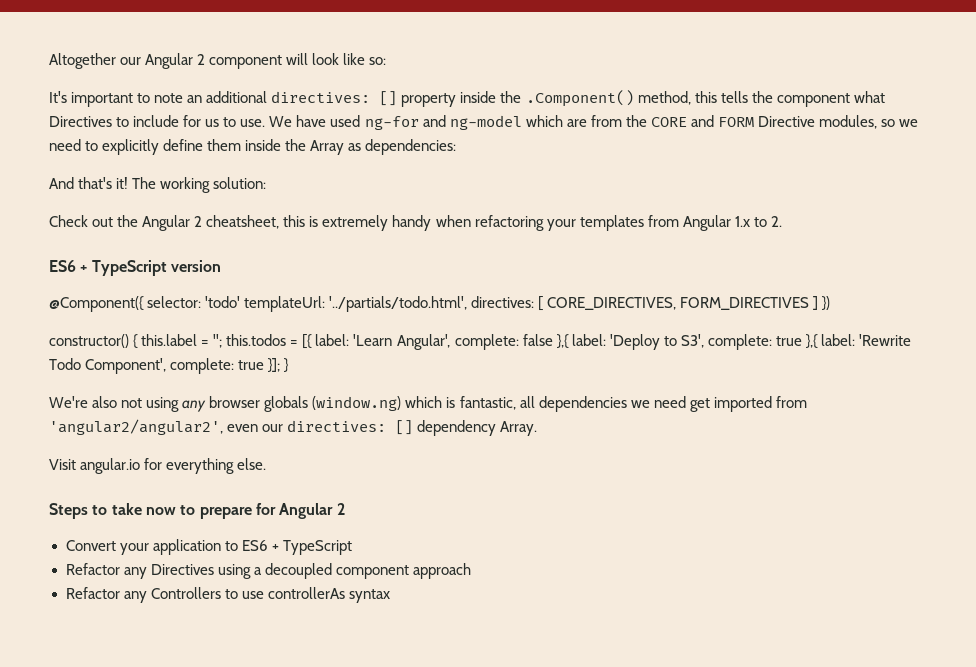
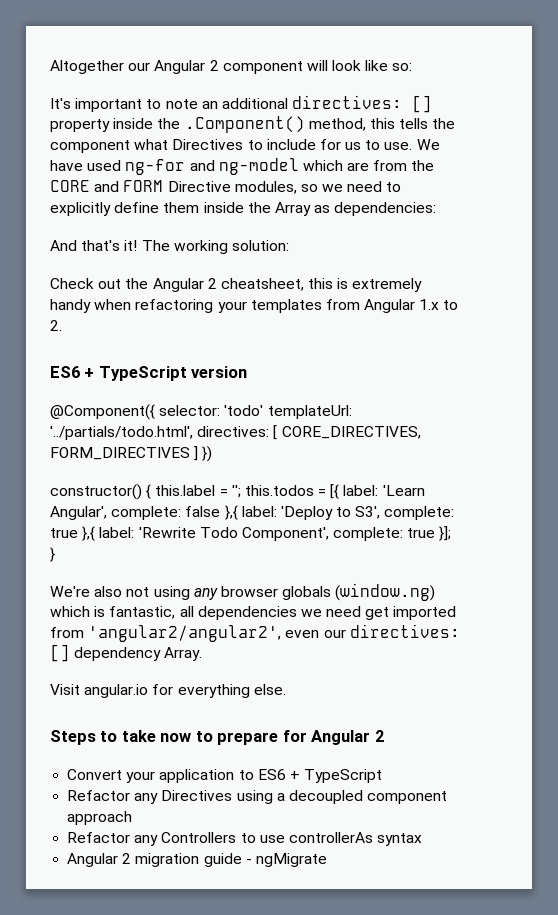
+ Angular 2 migration guide - ngMigrate

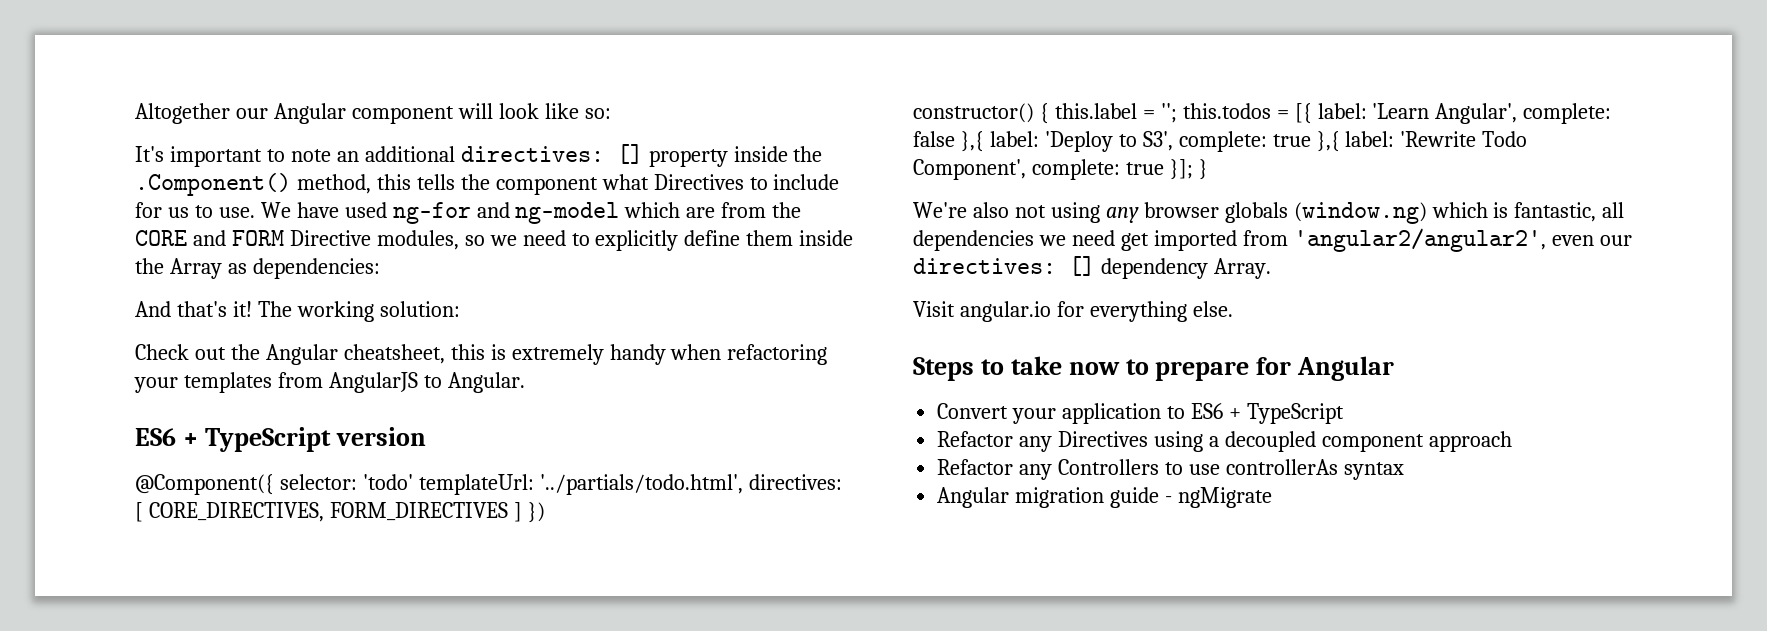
- Altogether our Angular 2 component will look like so:
+ Altogether our Angular component will look like so:
- Check out the Angular 2 cheatsheet, this is extremely handy when refactoring your templates from Angular 1.x to 2.
+ Check out the Angular cheatsheet, this is extremely handy when refactoring your templates from AngularJS to Angular.
- Steps to take now to prepare for Angular 2
+ Steps to take now to prepare for Angular
- Angular 2 migration guide - ngMigrate
+ Angular migration guide - ngMigrate

